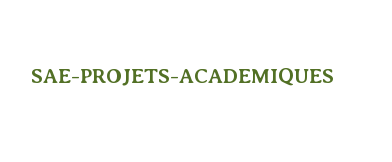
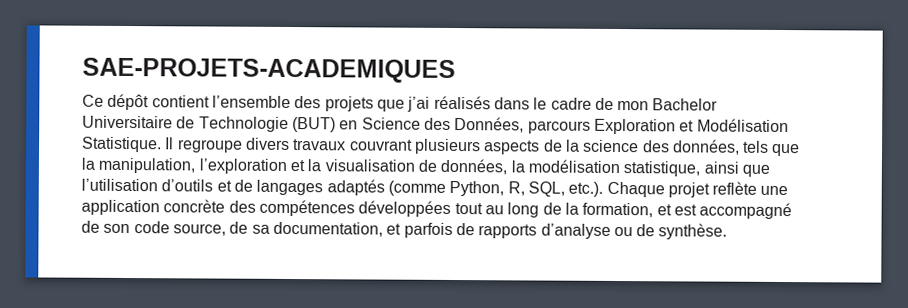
+ Ce dépôt contient l’ensemble des projets que j’ai réalisés dans le cadre de mon Bachelor Universitaire de Technologie (BUT) en Science des Données, parcours Exploration et Modélisation Statistique. Il regroupe divers travaux couvrant plusieurs aspects de la science des données, tels que la manipulation, l’exploration et la visualisation de données, la modélisation statistique, ainsi que l’utilisation d’outils et de langages adaptés (comme Python, R, SQL, etc.). Chaque projet reflète une application concrète des compétences développées tout au long de la formation, et est accompagné de son code source, de sa documentation, et parfois de rapports d’analyse ou de synthèse.

